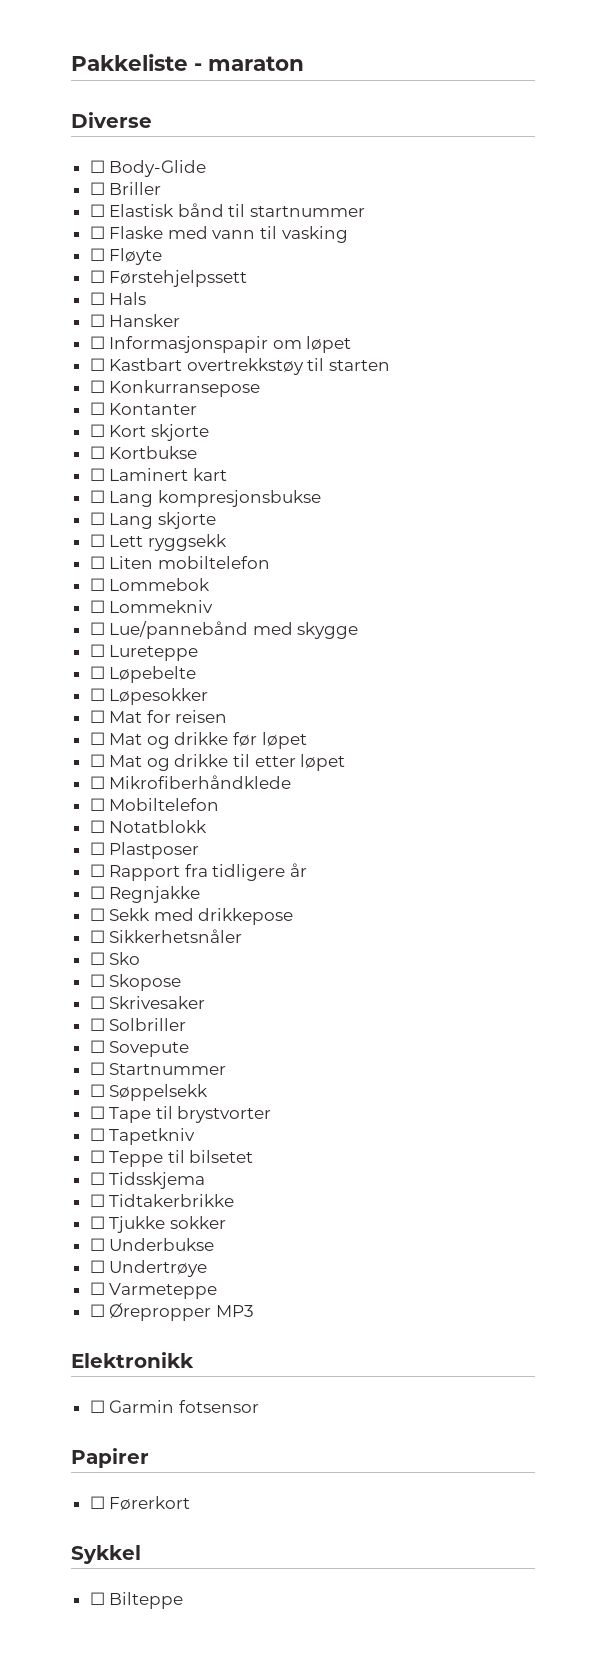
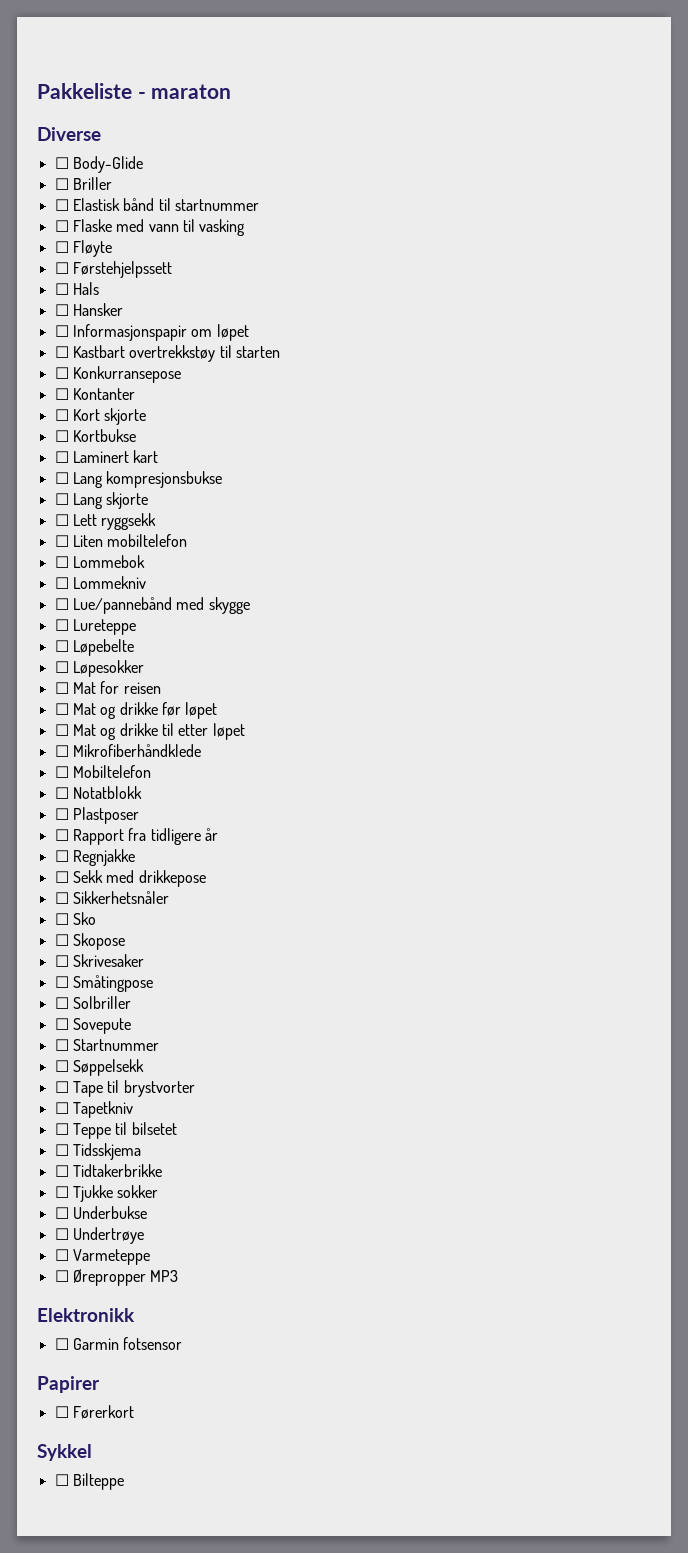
+ ☐ Småtingpose

